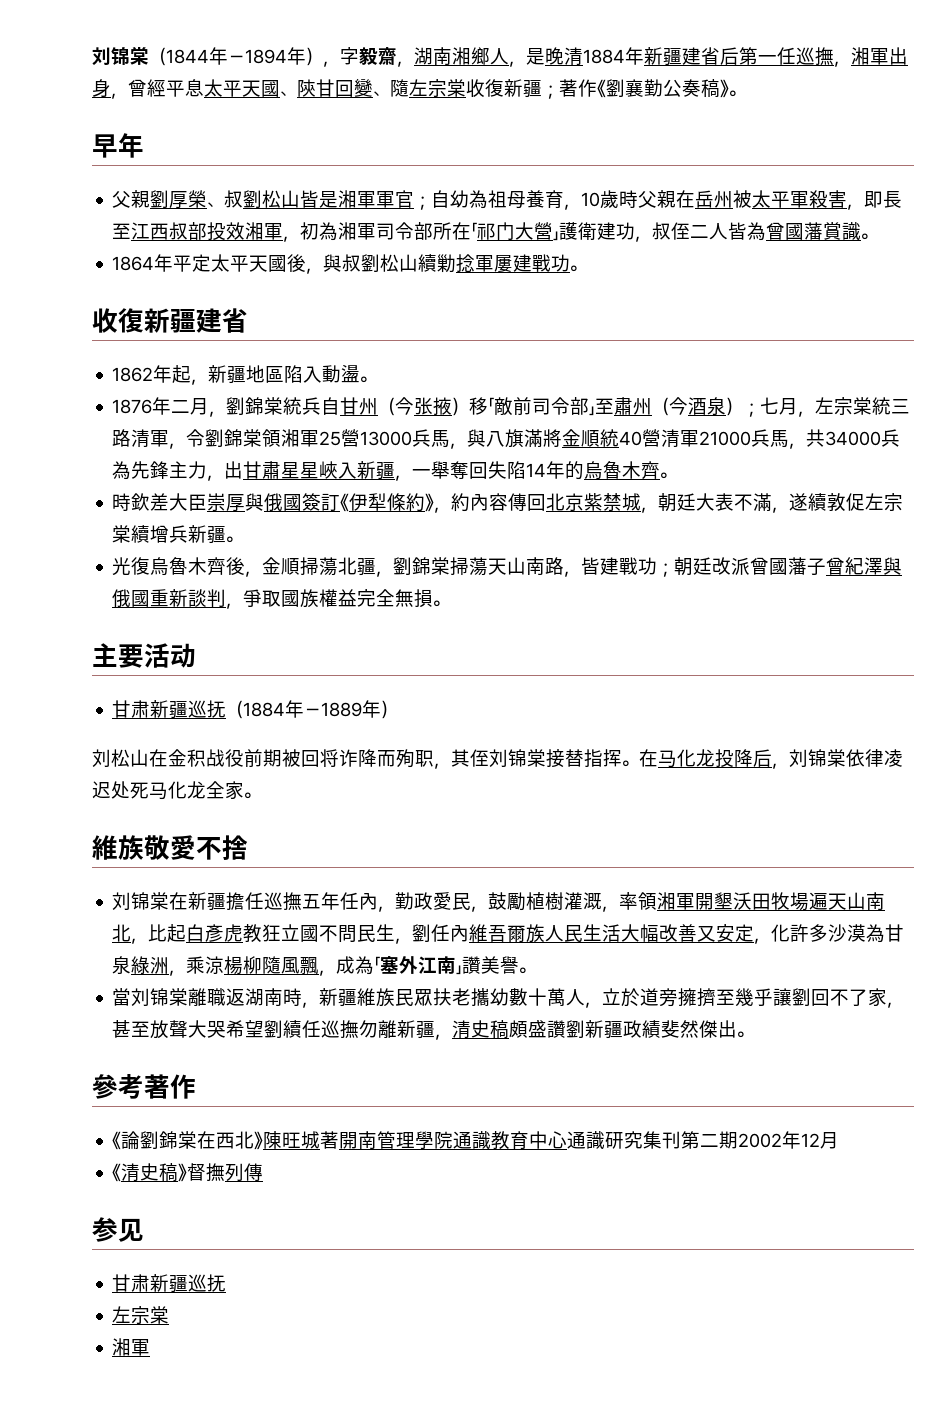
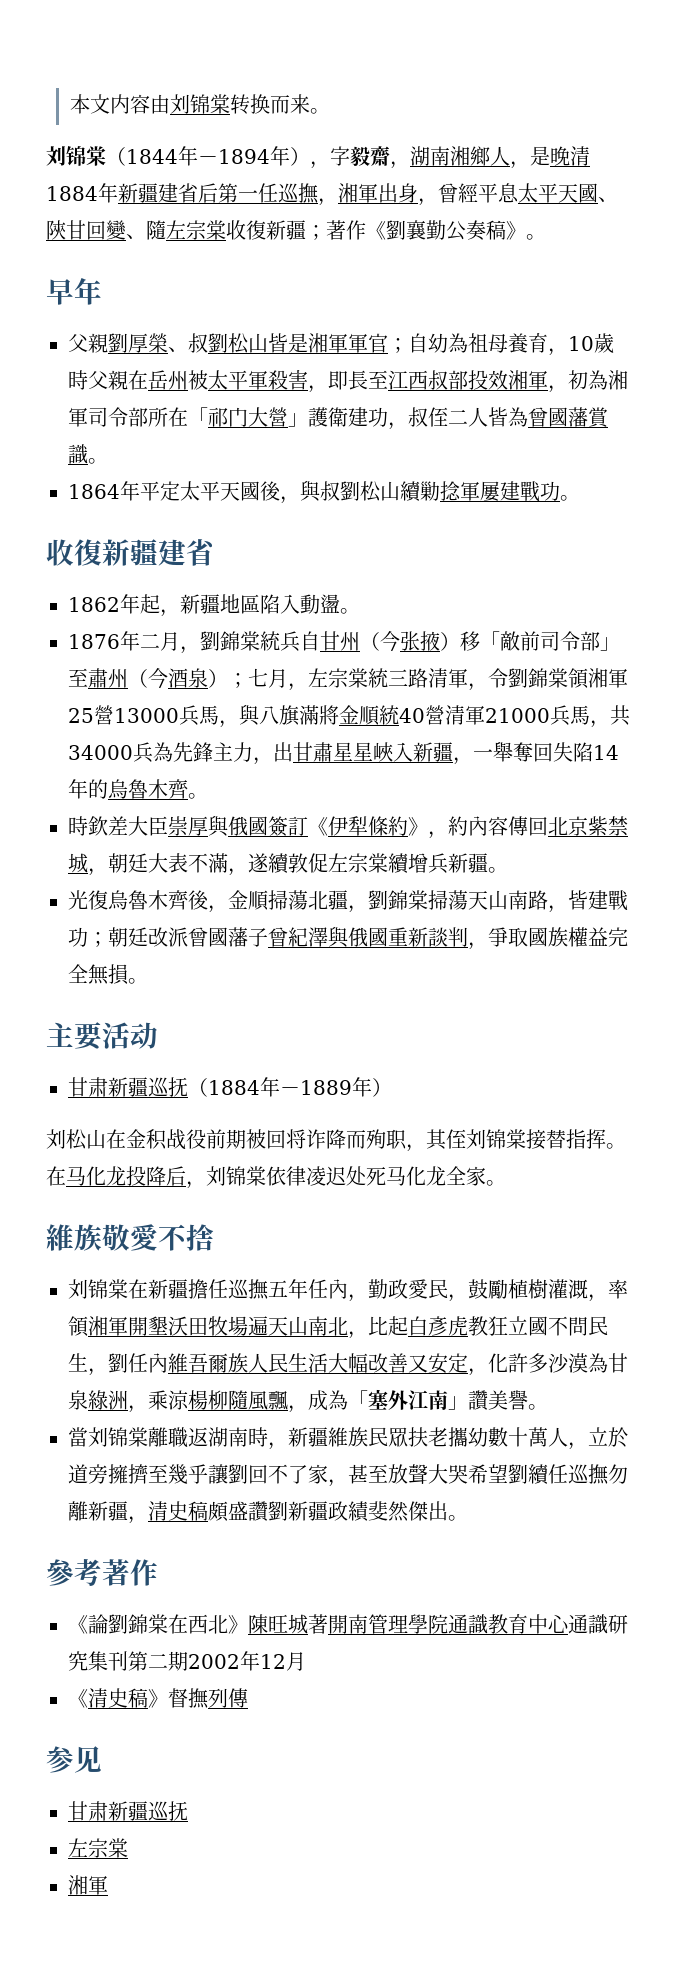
+ 本文内容由刘锦棠转换而来。

